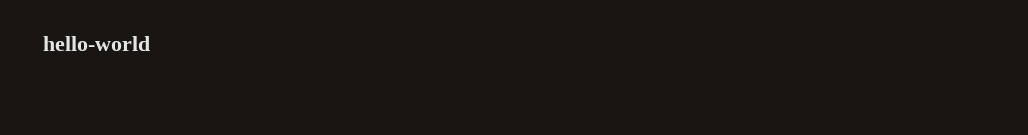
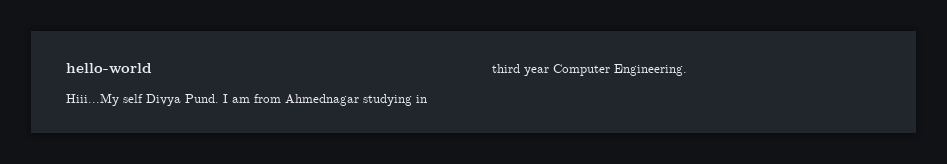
+ Hiii...My self Divya Pund. I am from Ahmednagar studying in third year Computer Engineering.

